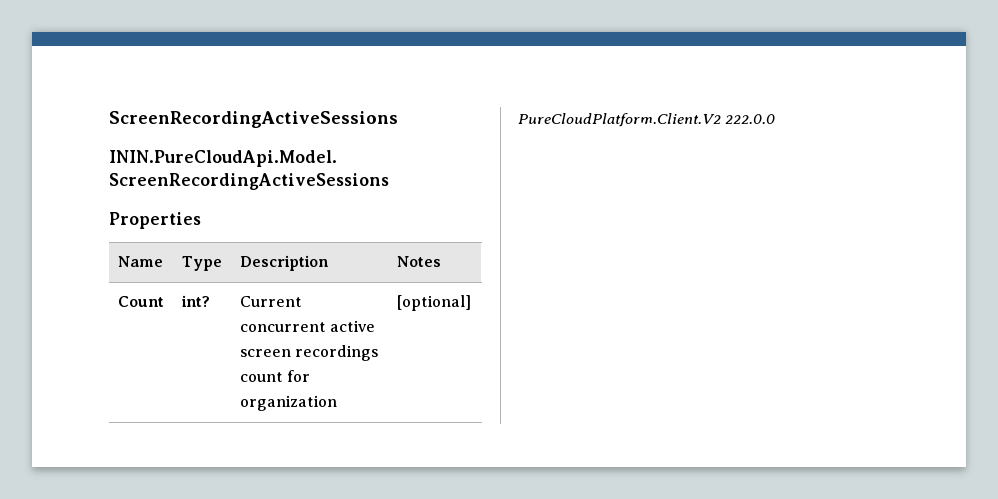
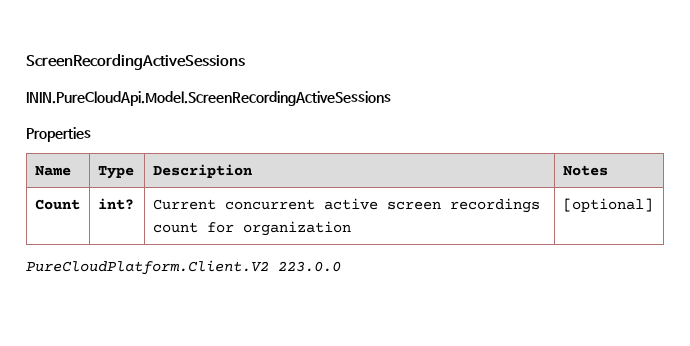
- PureCloudPlatform.Client.V2 222.0.0
+ PureCloudPlatform.Client.V2 223.0.0

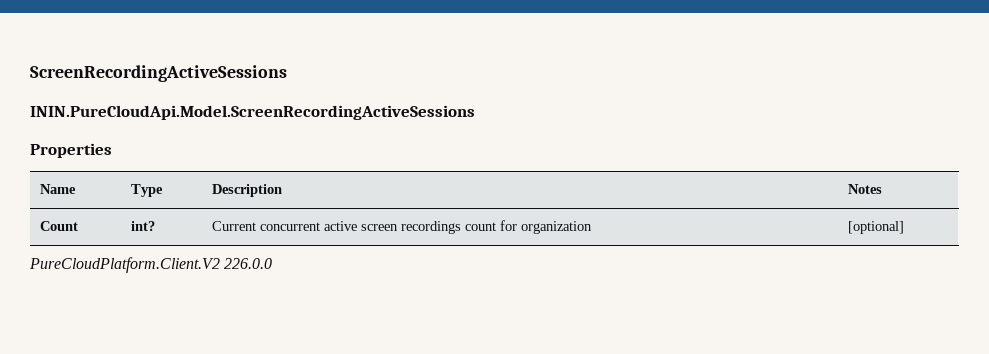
- PureCloudPlatform.Client.V2 223.0.0
+ PureCloudPlatform.Client.V2 226.0.0

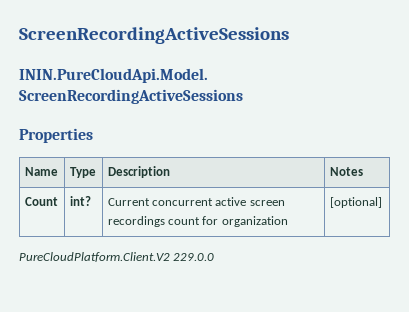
- PureCloudPlatform.Client.V2 226.0.0
+ PureCloudPlatform.Client.V2 229.0.0

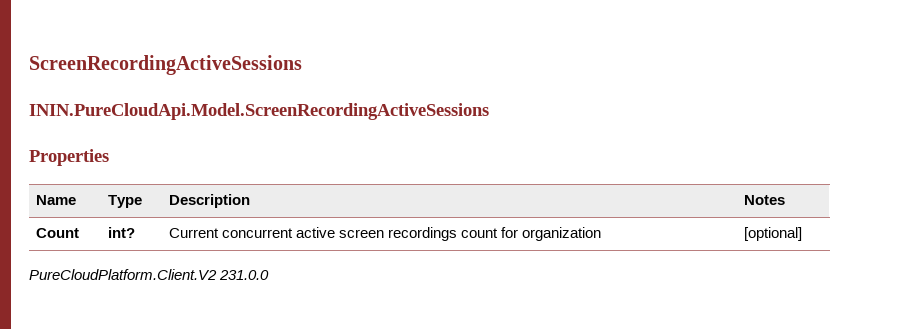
- PureCloudPlatform.Client.V2 229.0.0
+ PureCloudPlatform.Client.V2 231.0.0

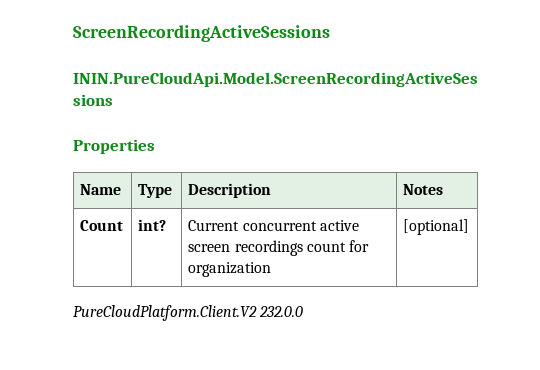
- PureCloudPlatform.Client.V2 231.0.0
+ PureCloudPlatform.Client.V2 232.0.0

